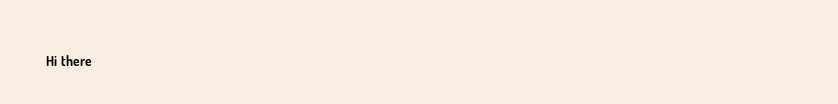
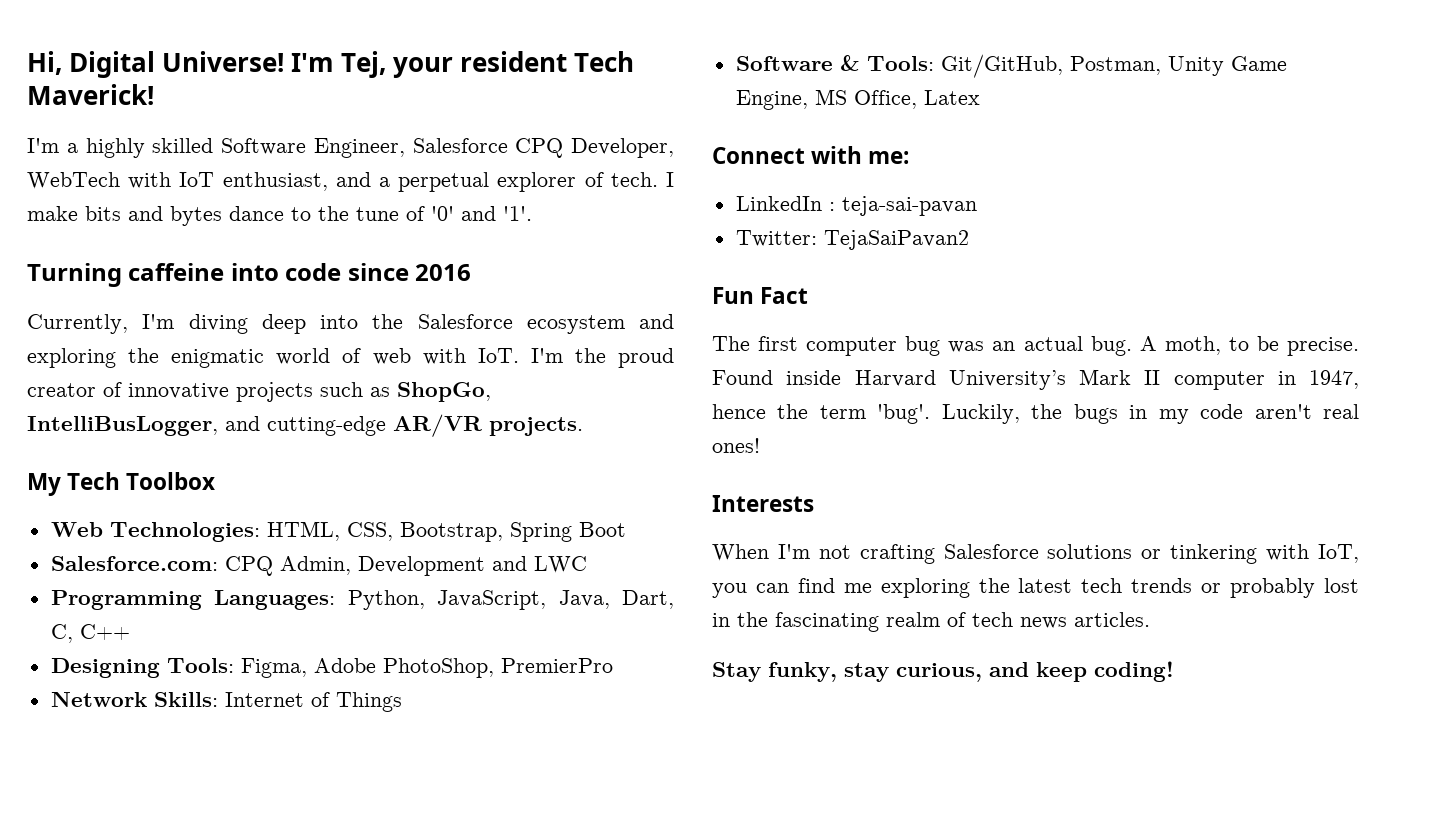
- Hi there
+ Hi, Digital Universe! I'm Tej, your resident Tech Maverick!
+ I'm a highly skilled Software Engineer, Salesforce CPQ Developer, WebTech with IoT enthusiast, and a perpetual explorer of tech. I make bits and bytes dance to the tune of '0' and '1'.
+ Turning caffeine into code since 2016
+ Currently, I'm diving deep into the Salesforce ecosystem and exploring the enigmatic world of web with IoT. I'm the proud creator of innovative projects such as ShopGo, IntelliBusLogger, and cutting-edge AR/VR projects.
+ My Tech Toolbox
+ Web Technologies: HTML, CSS, Bootstrap, Spring Boot
+ Salesforce.com: CPQ Admin, Development and LWC
+ Programming Languages: Python, JavaScript, Java, Dart, C, C++
+ Designing Tools: Figma, Adobe PhotoShop, PremierPro
+ Network Skills: Internet of Things
+ Software & Tools: Git/GitHub, Postman, Unity Game Engine, MS Office, Latex
+ Connect with me:
+ LinkedIn : teja-sai-pavan
+ Twitter: TejaSaiPavan2
+ Fun Fact
+ The first computer bug was an actual bug. A moth, to be precise. Found inside Harvard University’s Mark II computer in 1947, hence the term 'bug'. Luckily, the bugs in my code aren't real ones!
+ Interests
+ When I'm not crafting Salesforce solutions or tinkering with IoT, you can find me exploring the latest tech trends or probably lost in the fascinating realm of tech news articles.
+ Stay funky, stay curious, and keep coding!

